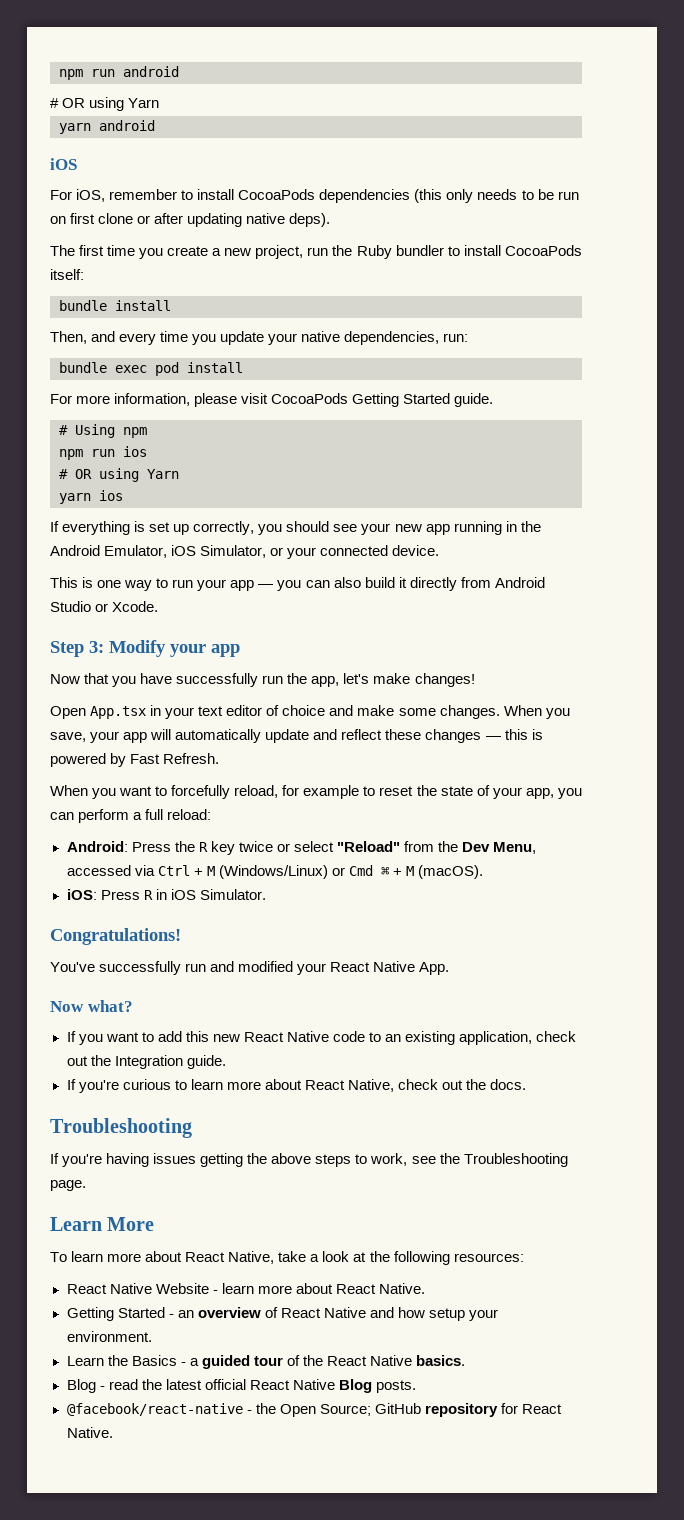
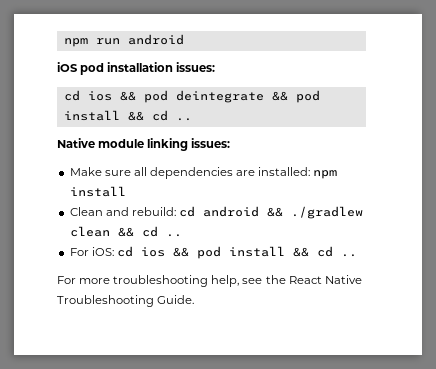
  npm run android
- # OR using Yarn
- yarn android
- iOS
- For iOS, remember to install CocoaPods dependencies (this only needs to be run on first clone or after updating native deps).
- The first time you create a new project, run the Ruby bundler to install CocoaPods itself:
- bundle install
- Then, and every time you update your native dependencies, run:
- bundle exec pod install
+ iOS pod installation issues:
+ cd ios && pod deintegrate && pod install && cd ..
+ Native module linking issues:
+ Make sure all dependencies are installed: npm install
+ Clean and rebuild: cd android && ./gradlew clean && cd ..
+ For iOS: cd ios && pod install && cd ..
- For more information, please visit CocoaPods Getting Started guide.
- # Using npm
- npm run ios
- # OR using Yarn
- yarn ios
- If everything is set up correctly, you should see your new app running in the Android Emulator, iOS Simulator, or your connected device.
- This is one way to run your app — you can also build it directly from Android Studio or Xcode.
- Step 3: Modify your app
- Now that you have successfully run the app, let's make changes!
- Open App.tsx in your text editor of choice and make some changes. When you save, your app will automatically update and reflect these changes — this is powered by Fast Refresh.
- When you want to forcefully reload, for example to reset the state of your app, you can perform a full reload:
- Android: Press the R key twice or select "Reload" from the Dev Menu, accessed via Ctrl + M (Windows/Linux) or Cmd ⌘ + M (macOS).
- iOS: Press R in iOS Simulator.
- Congratulations!
- You've successfully run and modified your React Native App.
- Now what?
- If you want to add this new React Native code to an existing application, check out the Integration guide.
- If you're curious to learn more about React Native, check out the docs.
- Troubleshooting
- If you're having issues getting the above steps to work, see the Troubleshooting page.
- Learn More
- To learn more about React Native, take a look at the following resources:
- React Native Website - learn more about React Native.
- Getting Started - an overview of React Native and how setup your environment.
- Learn the Basics - a guided tour of the React Native basics.
- Blog - read the latest official React Native Blog posts.
- @facebook/react-native - the Open Source; GitHub repository for React Native.
+ For more troubleshooting help, see the React Native Troubleshooting Guide.

